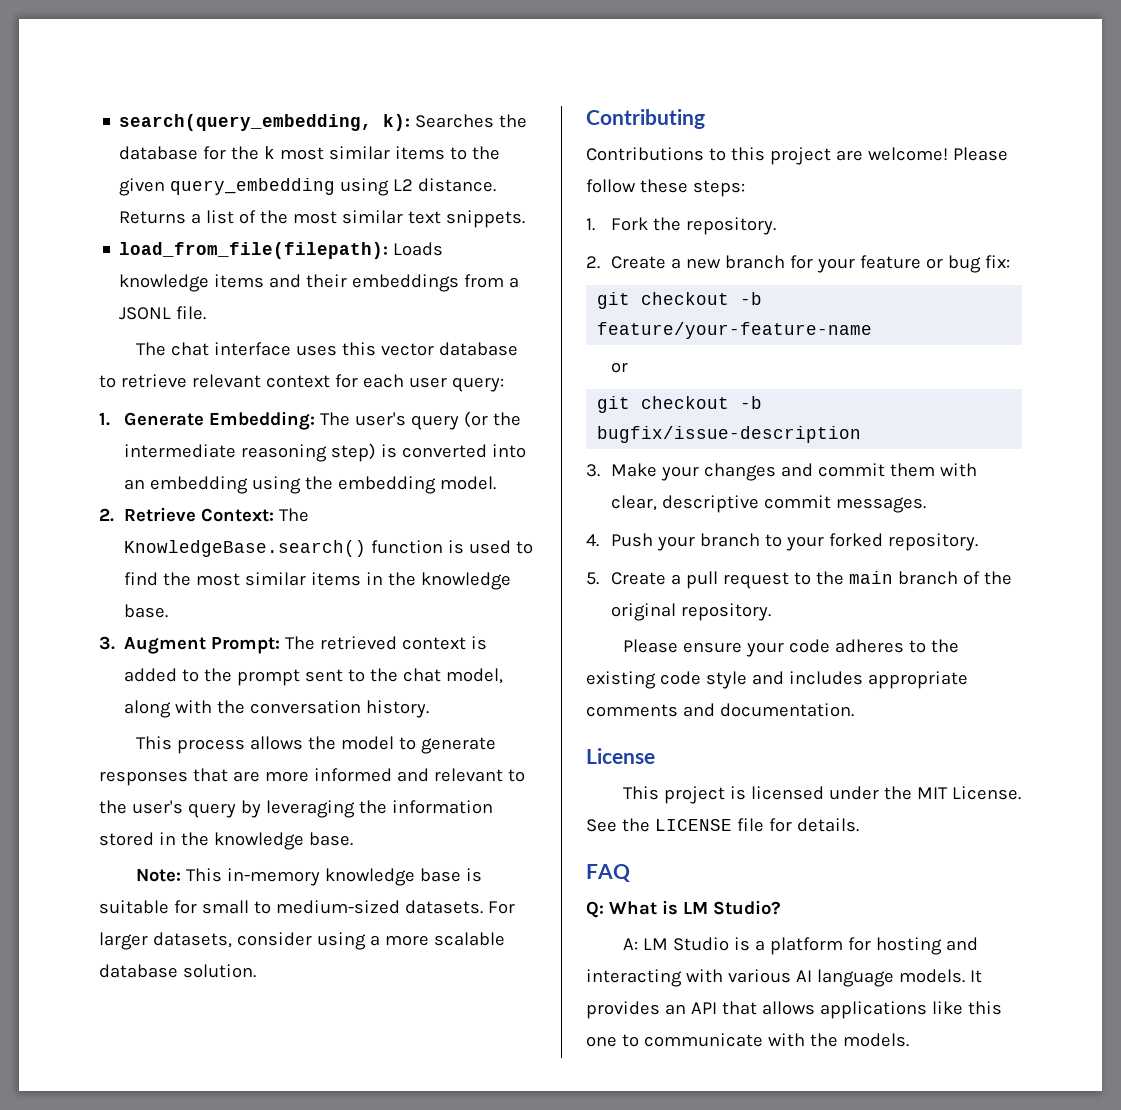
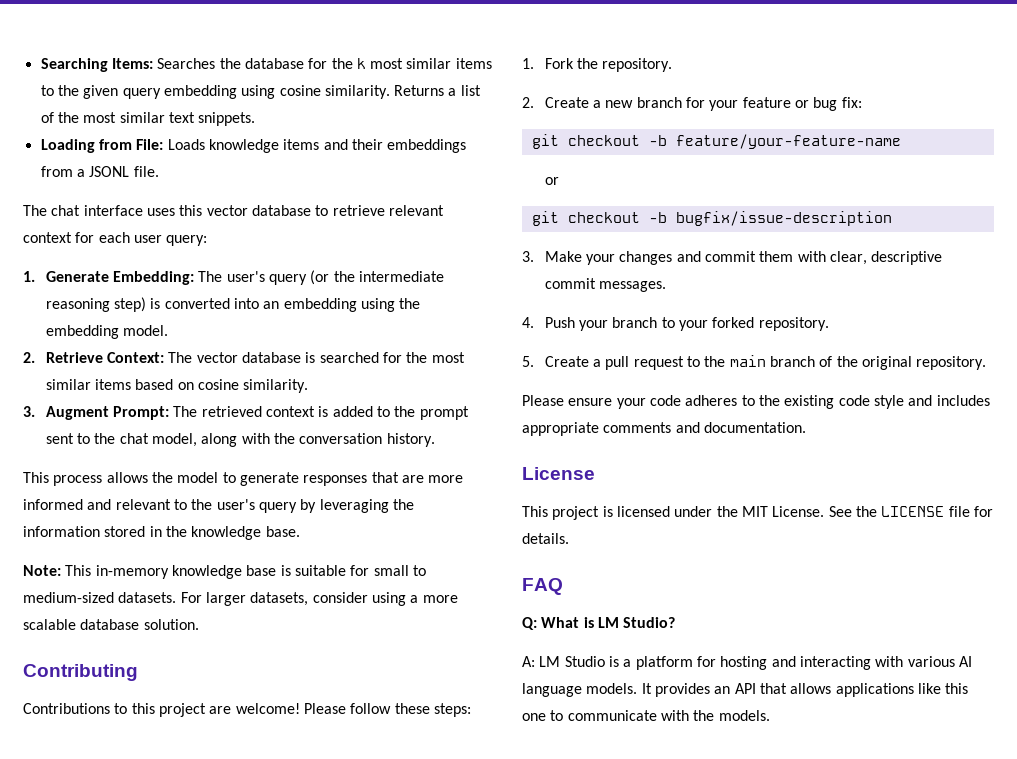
- search(query_embedding, k): Searches the database for the k most similar items to the given query_embedding using L2 distance.
+ Searching Items: Searches the database for the k most similar items to the given query embedding using cosine similarity.
- load_from_file(filepath): Loads knowledge items and their embeddings from a JSONL file.
+ Loading from File: Loads knowledge items and their embeddings from a JSONL file.
- 2. Retrieve Context: The KnowledgeBase.search() function is used to find the most similar items in the knowledge base.
+ 2. Retrieve Context: The vector database is searched for the most similar items based on cosine similarity.

